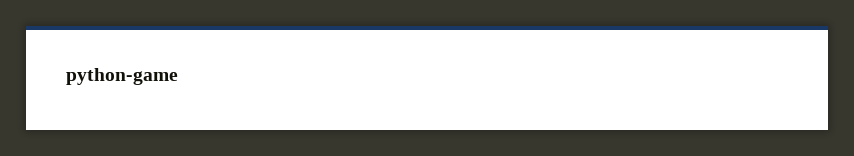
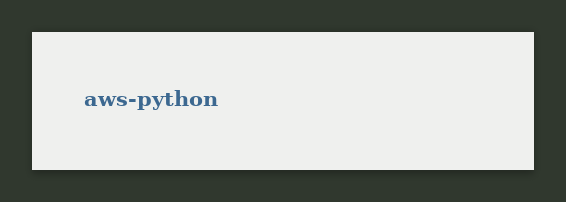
- python-game
+ aws-python

